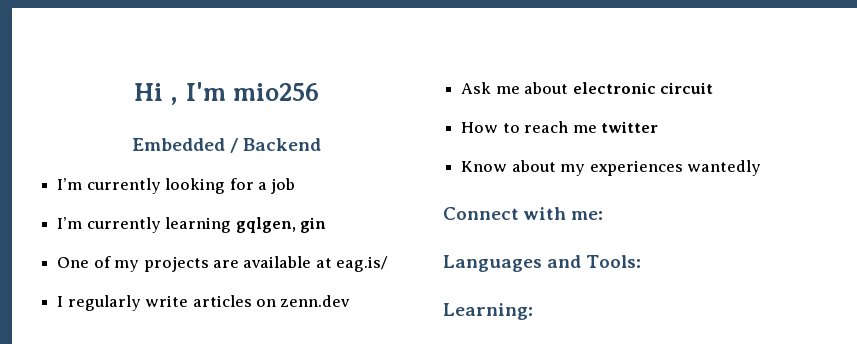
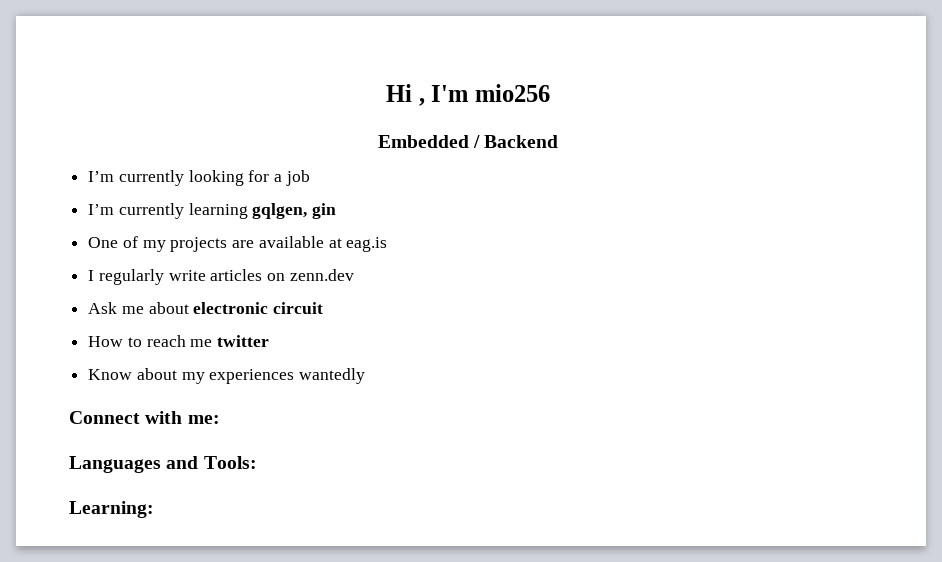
- One of my projects are available at eag.is/
+ One of my projects are available at eag.is

